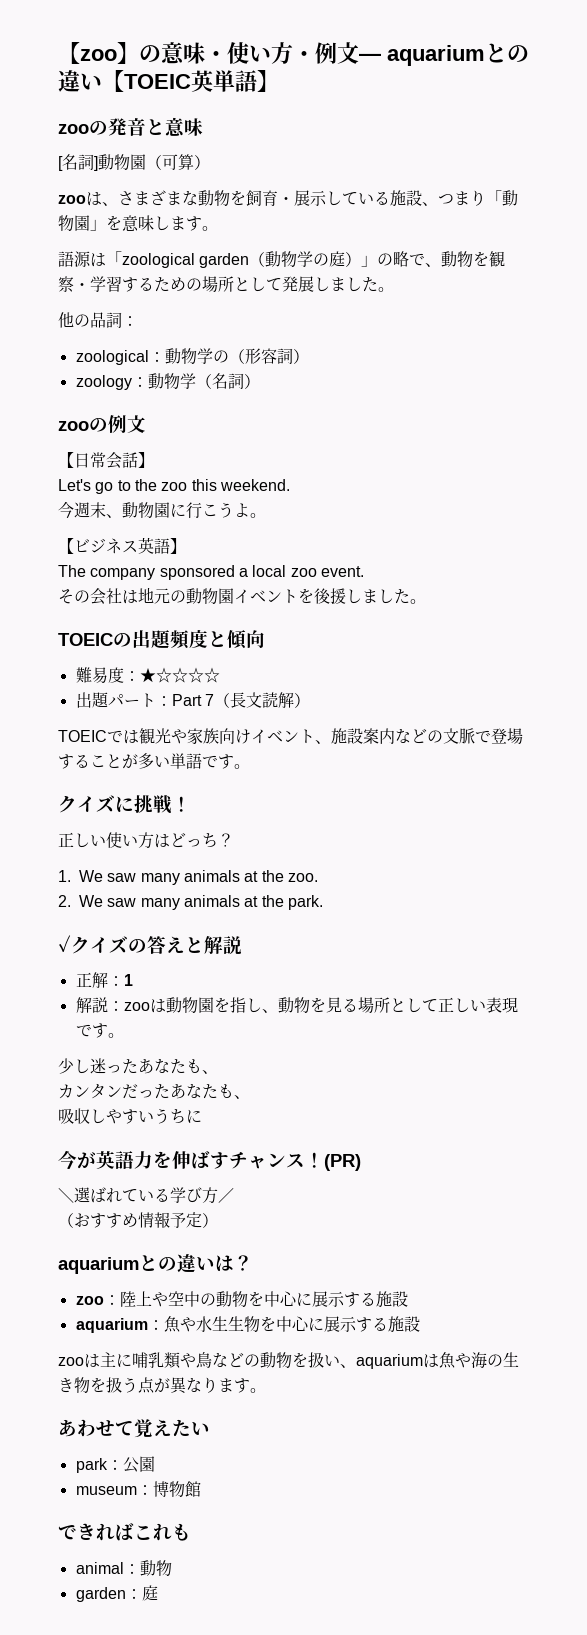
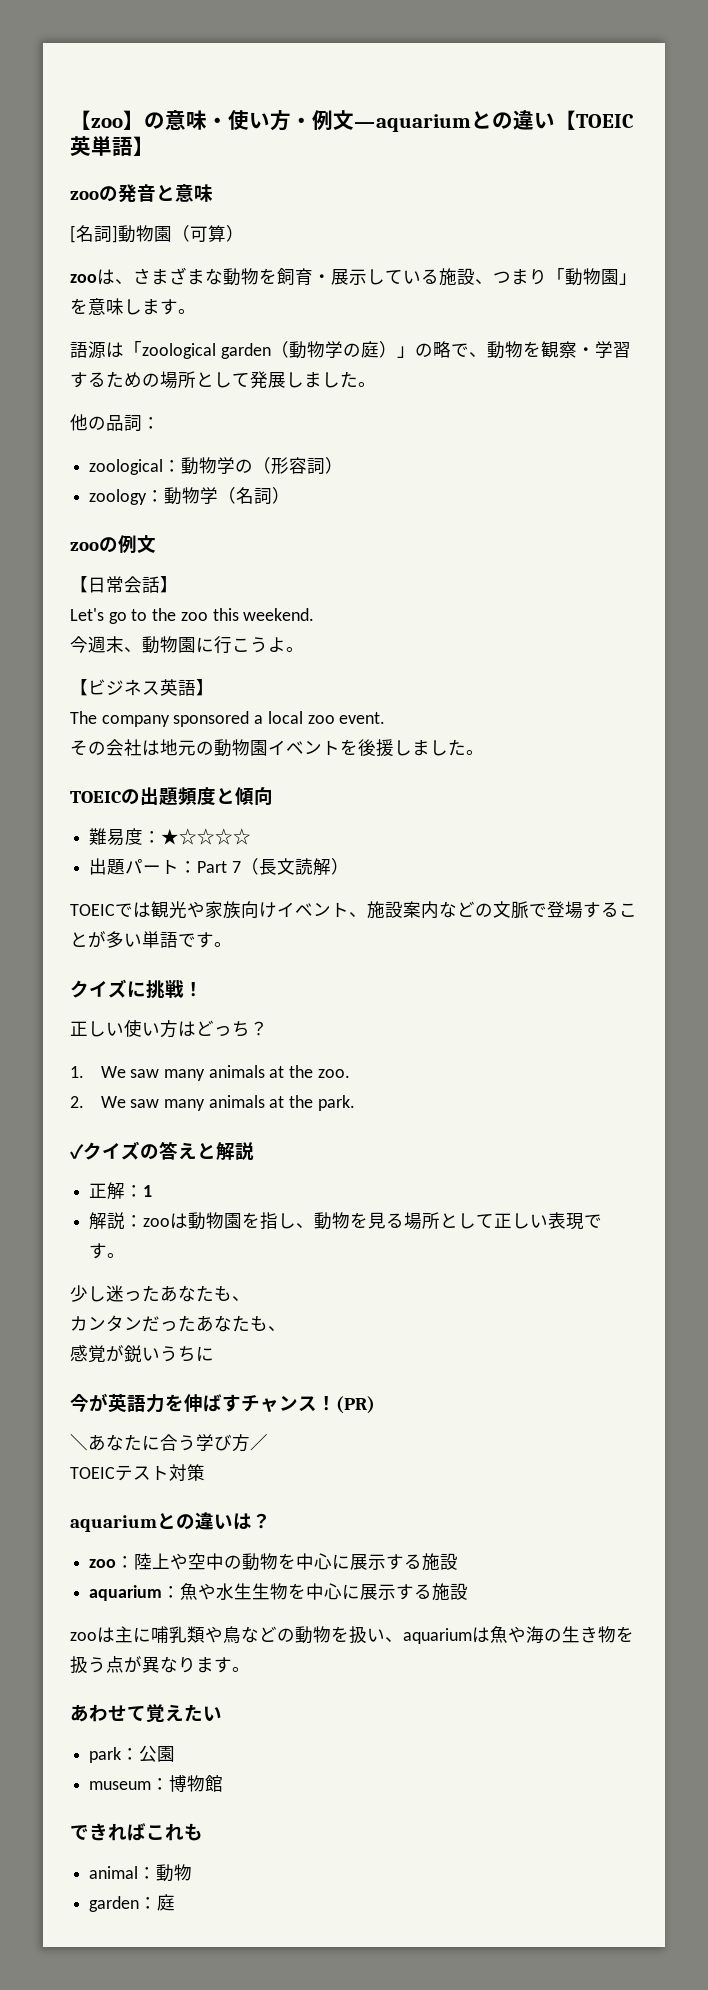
- 吸収しやすいうちに
+ 感覚が鋭いうちに
- ＼選ばれている学び方／
+ ＼あなたに合う学び方／
- （おすすめ情報予定）
+ TOEICテスト対策

